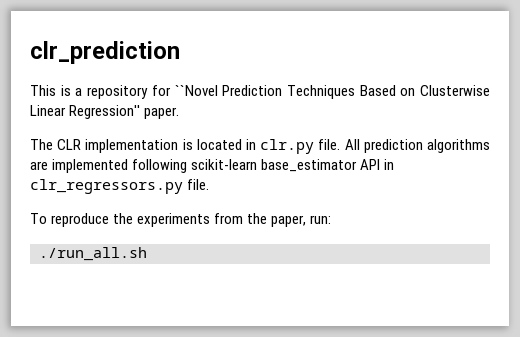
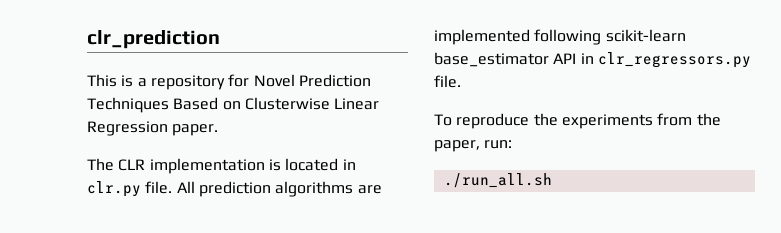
- This is a repository for ``Novel Prediction Techniques Based on Clusterwise Linear Regression'' paper.
+ This is a repository for Novel Prediction Techniques Based on Clusterwise Linear Regression paper.

